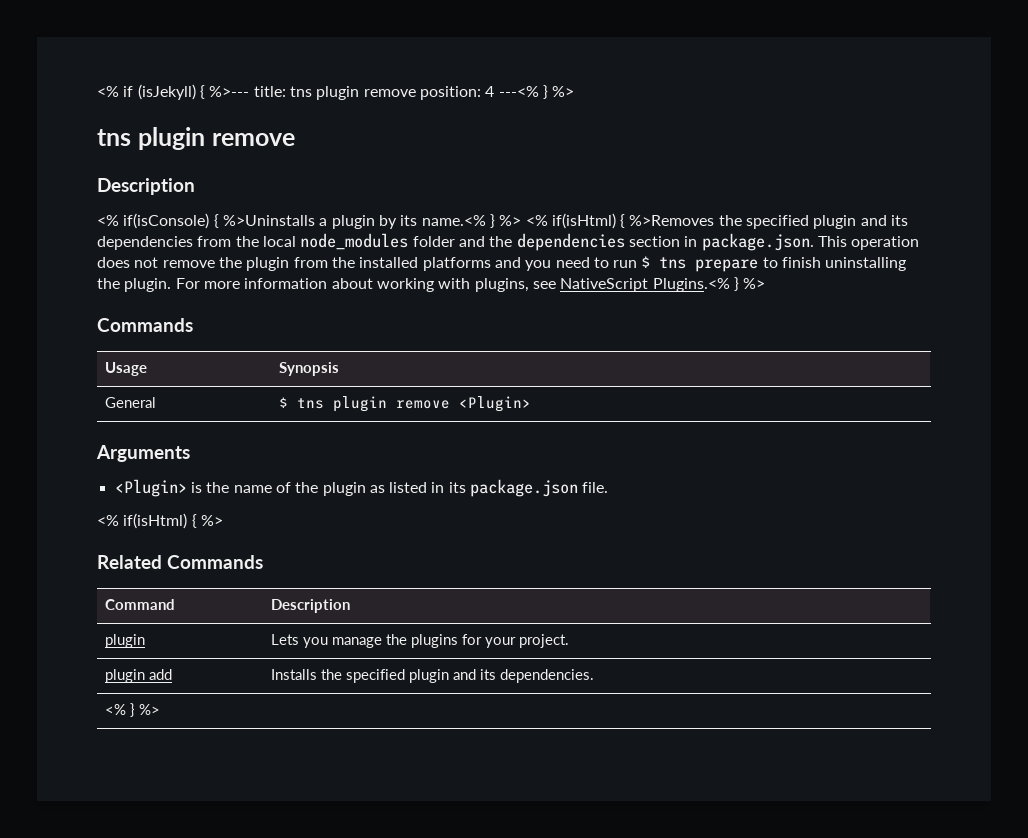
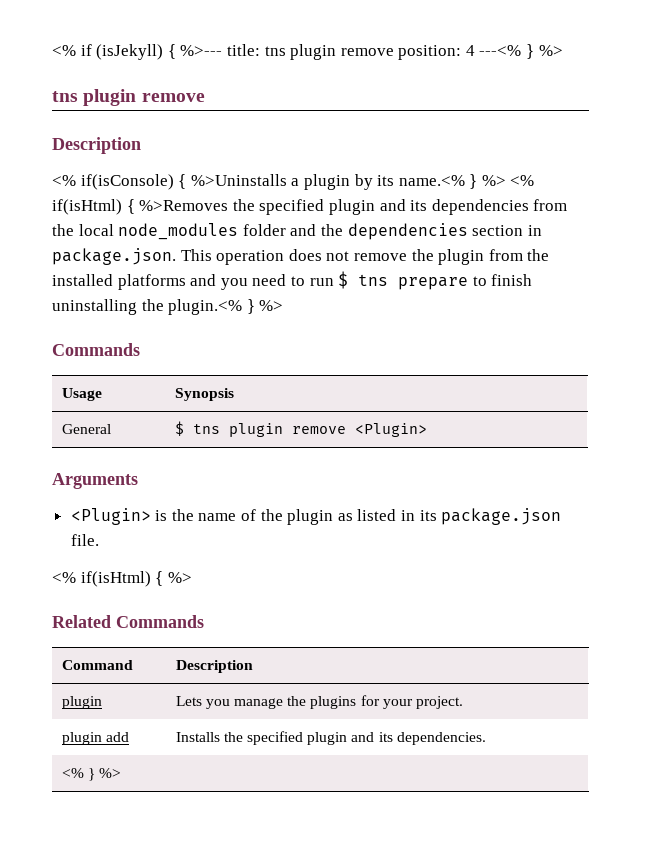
- <% if(isConsole) { %>Uninstalls a plugin by its name.<% } %> <% if(isHtml) { %>Removes the specified plugin and its dependencies from the local node_modules folder and the dependencies section in package.json. This operation does not remove the plugin from the installed platforms and you need to run $ tns prepare to finish uninstalling the plugin. For more information about working with plugins, see NativeScript Plugins.<% } %>
+ <% if(isConsole) { %>Uninstalls a plugin by its name.<% } %> <% if(isHtml) { %>Removes the specified plugin and its dependencies from the local node_modules folder and the dependencies section in package.json. This operation does not remove the plugin from the installed platforms and you need to run $ tns prepare to finish uninstalling the plugin.<% } %>

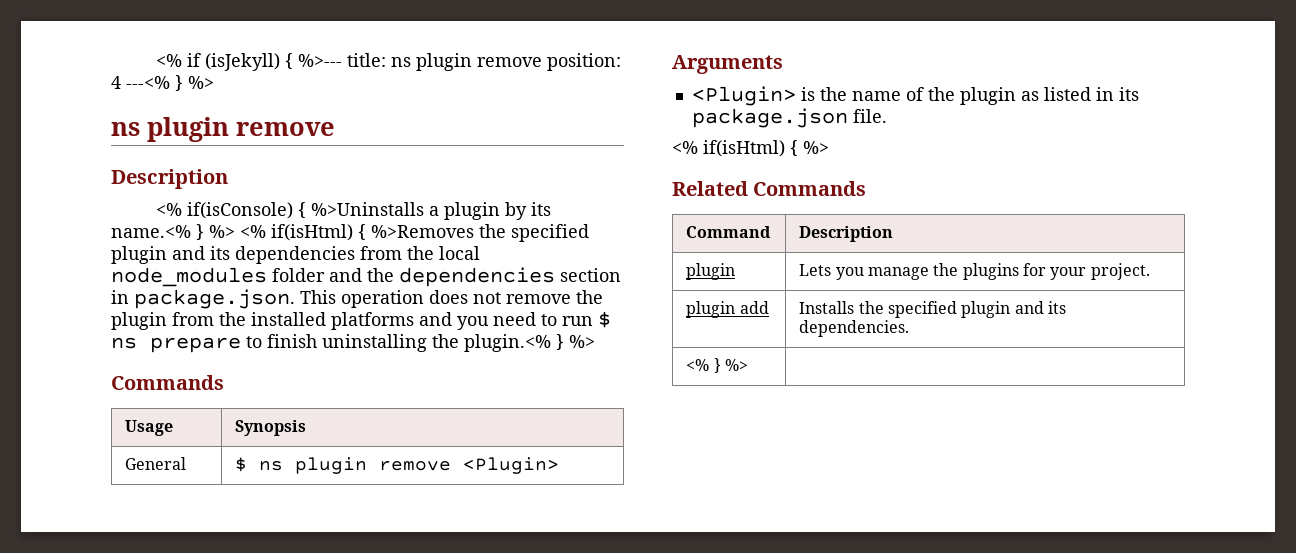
- <% if (isJekyll) { %>--- title: tns plugin remove position: 4 ---<% } %>
- tns plugin remove
+ <% if (isJekyll) { %>--- title: ns plugin remove position: 4 ---<% } %>
+ ns plugin remove
- <% if(isConsole) { %>Uninstalls a plugin by its name.<% } %> <% if(isHtml) { %>Removes the specified plugin and its dependencies from the local node_modules folder and the dependencies section in package.json. This operation does not remove the plugin from the installed platforms and you need to run $ tns prepare to finish uninstalling the plugin.<% } %>
+ <% if(isConsole) { %>Uninstalls a plugin by its name.<% } %> <% if(isHtml) { %>Removes the specified plugin and its dependencies from the local node_modules folder and the dependencies section in package.json. This operation does not remove the plugin from the installed platforms and you need to run $ ns prepare to finish uninstalling the plugin.<% } %>
- General | $ tns plugin remove <Plugin>
+ General | $ ns plugin remove <Plugin>

